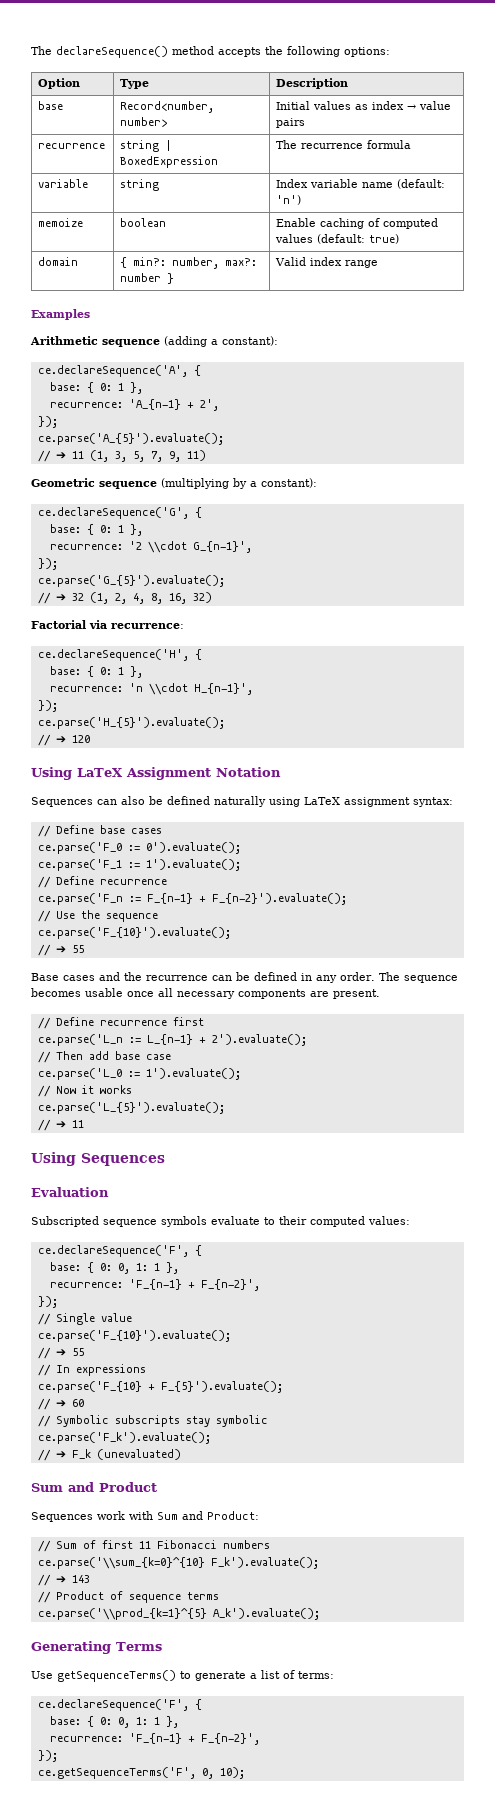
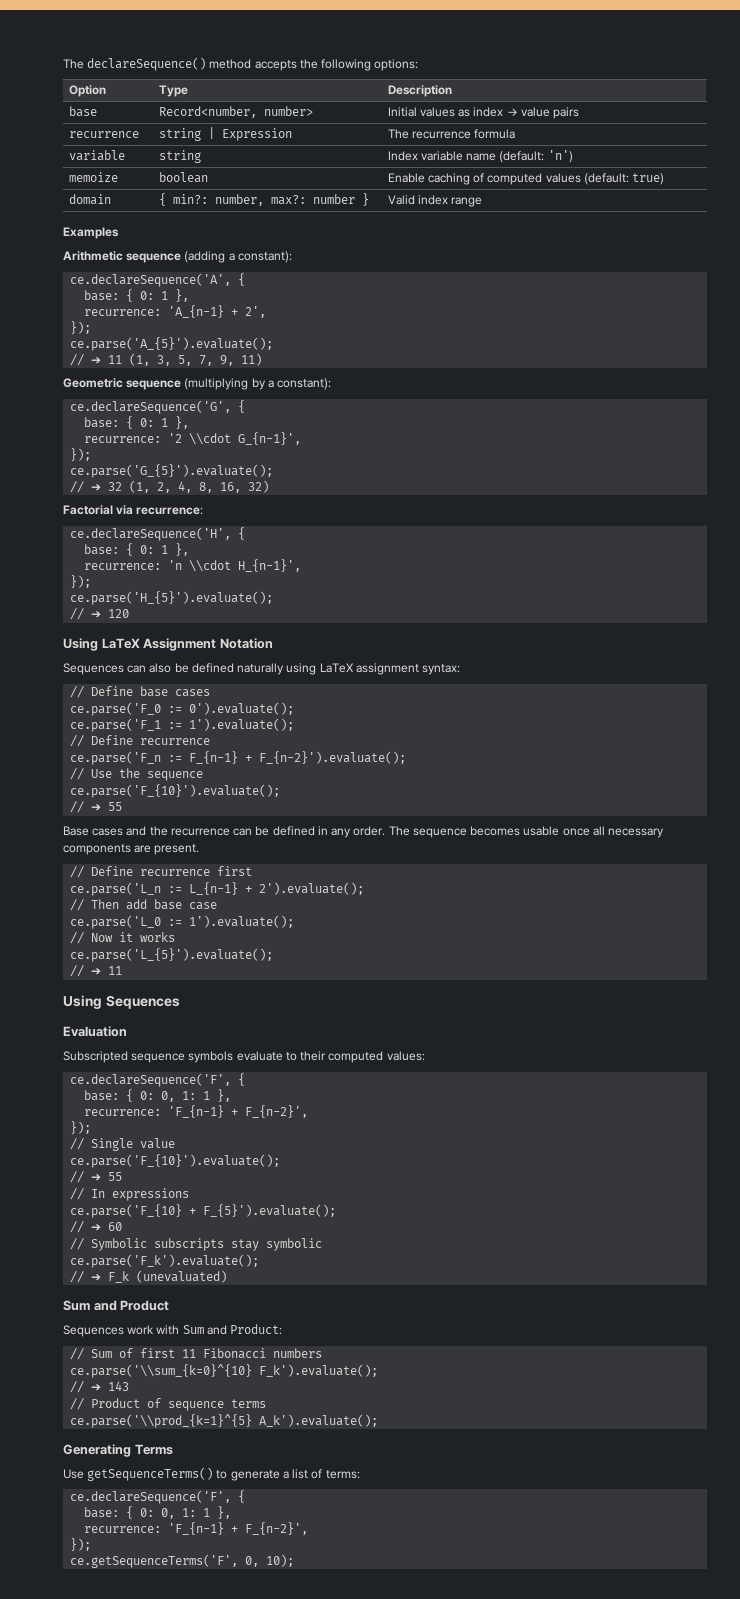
- recurrence | string | BoxedExpression | The recurrence formula
+ recurrence | string | Expression | The recurrence formula

